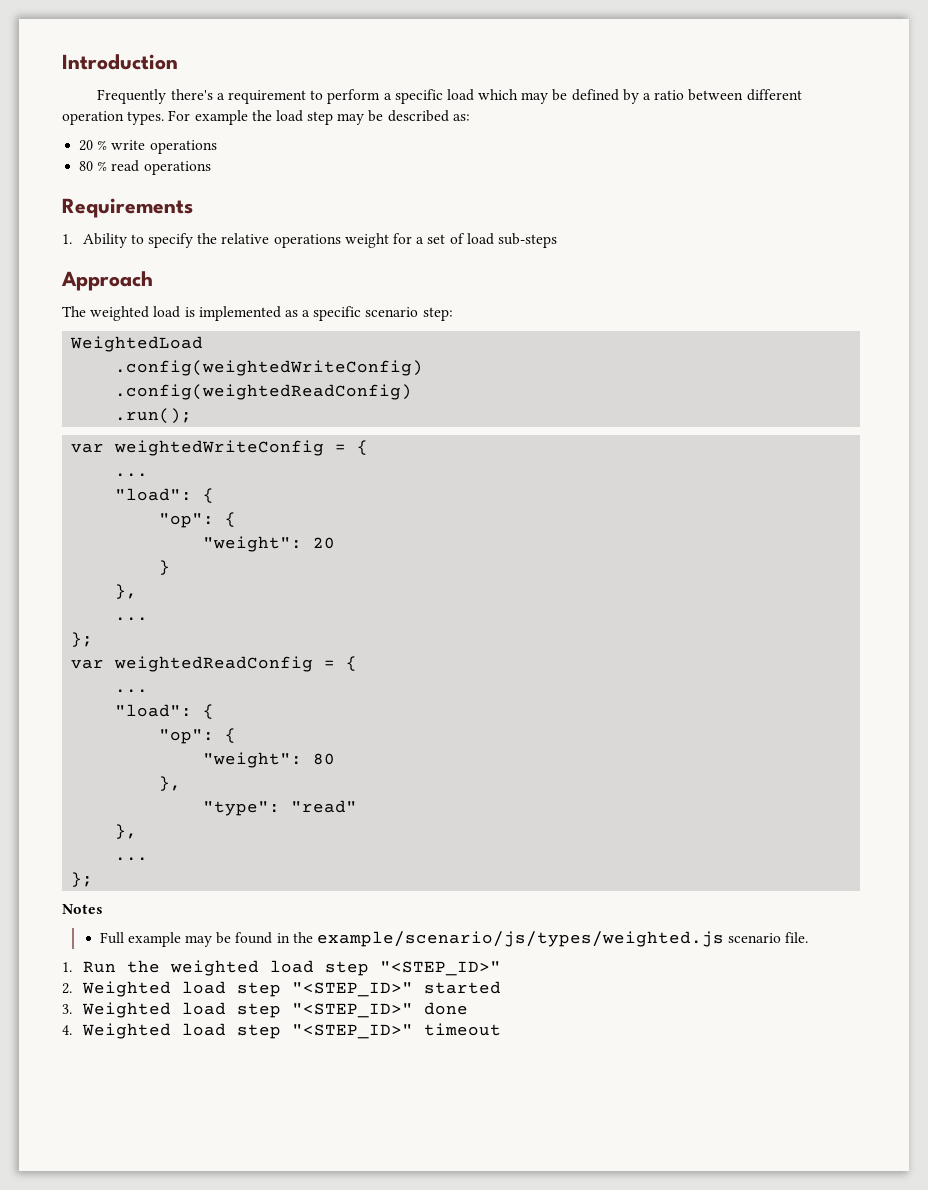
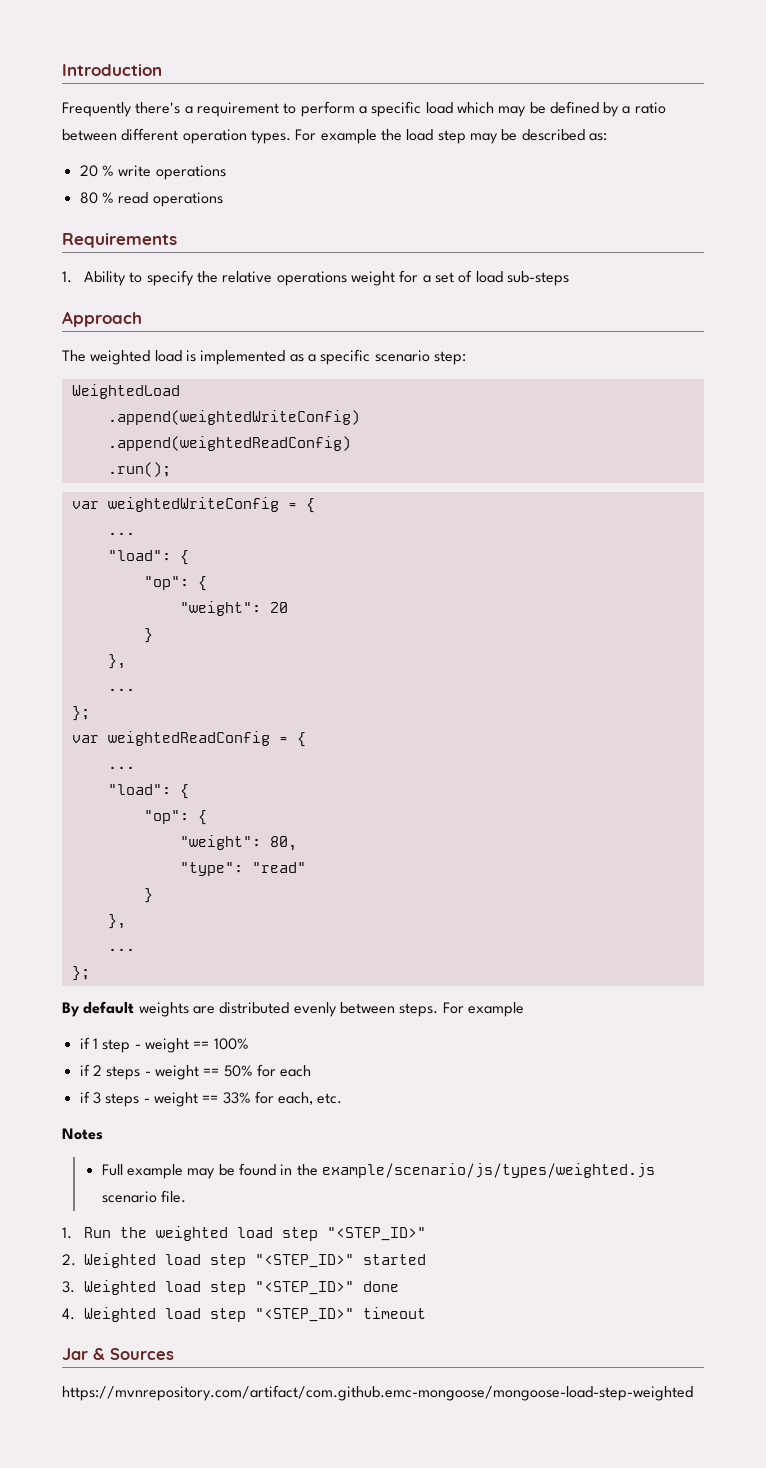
- .config(weightedWriteConfig)
- .config(weightedReadConfig)
+ .append(weightedWriteConfig)
+ .append(weightedReadConfig)
- "weight": 80
- },
+ "weight": 80,
  "type": "read"
+ }
  },
  ...
  };
+ By default weights are distributed evenly between steps. For example
+ if 1 step - weight == 100%
+ if 2 steps - weight == 50% for each
+ if 3 steps - weight == 33% for each, etc.
+ Jar & Sources
+ https://mvnrepository.com/artifact/com.github.emc-mongoose/mongoose-load-step-weighted

